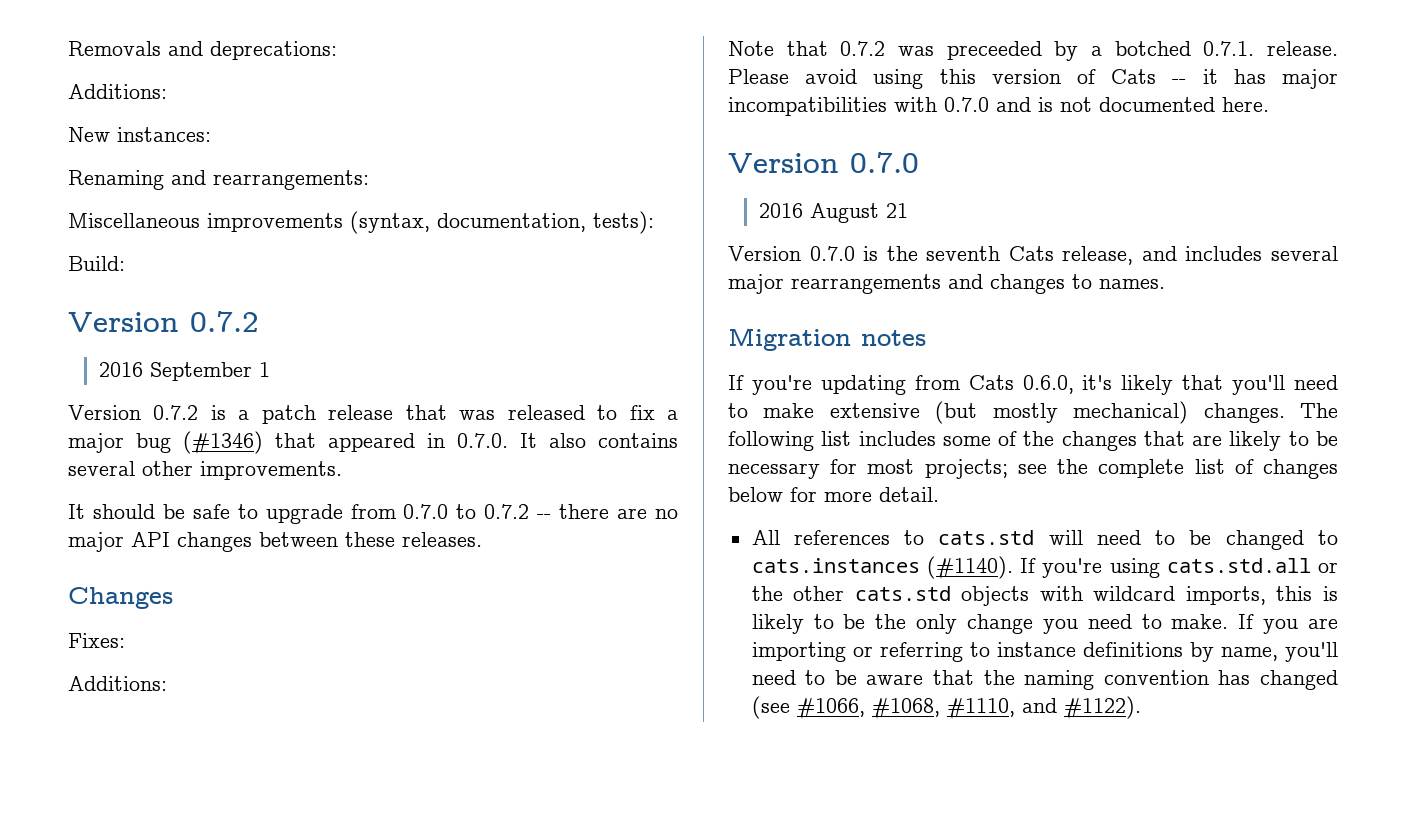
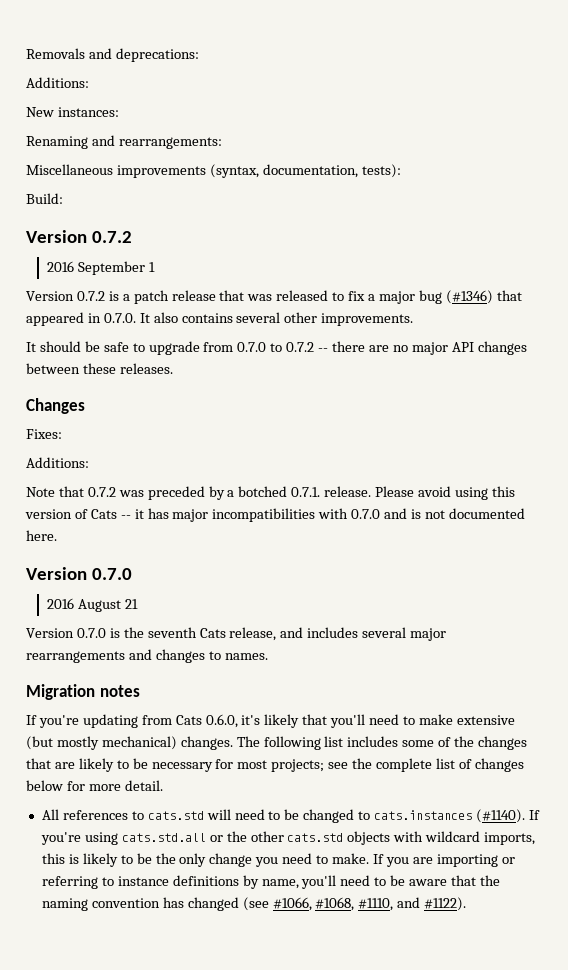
- Note that 0.7.2 was preceeded by a botched 0.7.1. release.
+ Note that 0.7.2 was preceded by a botched 0.7.1. release.

